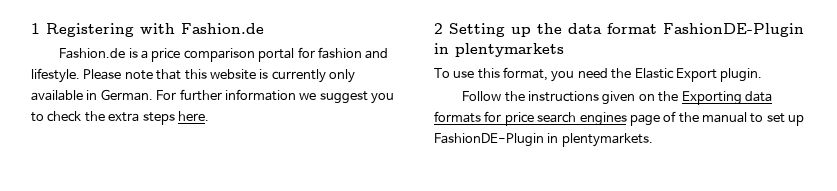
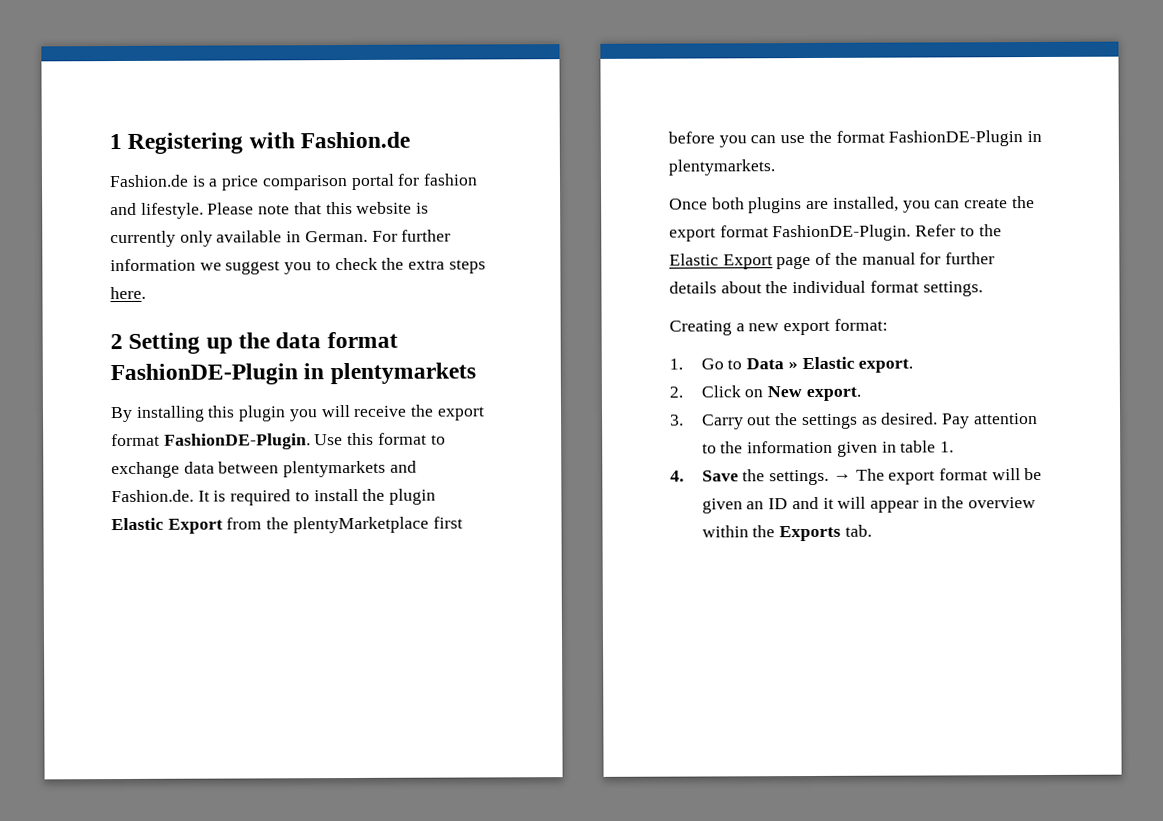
- To use this format, you need the Elastic Export plugin.
- Follow the instructions given on the Exporting data formats for price search engines page of the manual to set up FashionDE-Plugin in plentymarkets.
+ By installing this plugin you will receive the export format FashionDE-Plugin. Use this format to exchange data between plentymarkets and Fashion.de. It is required to install the plugin Elastic Export from the plentyMarketplace first before you can use the format FashionDE-Plugin in plentymarkets.
+ Once both plugins are installed, you can create the export format FashionDE-Plugin. Refer to the Elastic Export page of the manual for further details about the individual format settings.
+ Creating a new export format:
+ 1. Go to Data » Elastic export.
+ 2. Click on New export.
+ 3. Carry out the settings as desired. Pay attention to the information given in table 1.
+ 4. Save the settings. → The export format will be given an ID and it will appear in the overview within the Exports tab.

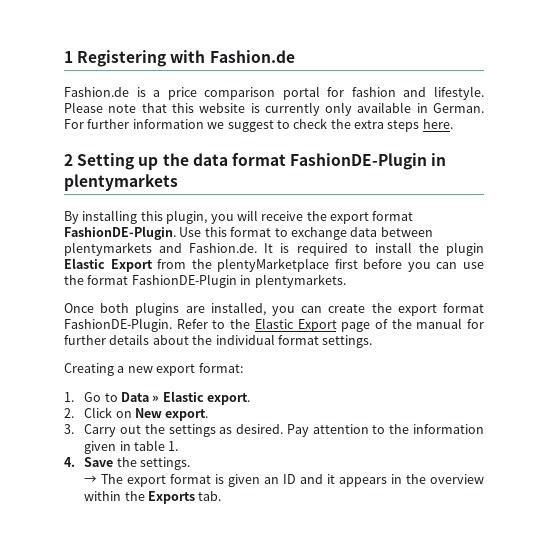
- For further information we suggest you to check the extra steps here.
+ For further information we suggest to check the extra steps here.
- By installing this plugin you will receive the export format FashionDE-Plugin.
+ By installing this plugin, you will receive the export format FashionDE-Plugin.
- 4. Save the settings. → The export format will be given an ID and it will appear in the overview within the Exports tab.
+ 4. Save the settings.
+ → The export format is given an ID and it appears in the overview within the Exports tab.

